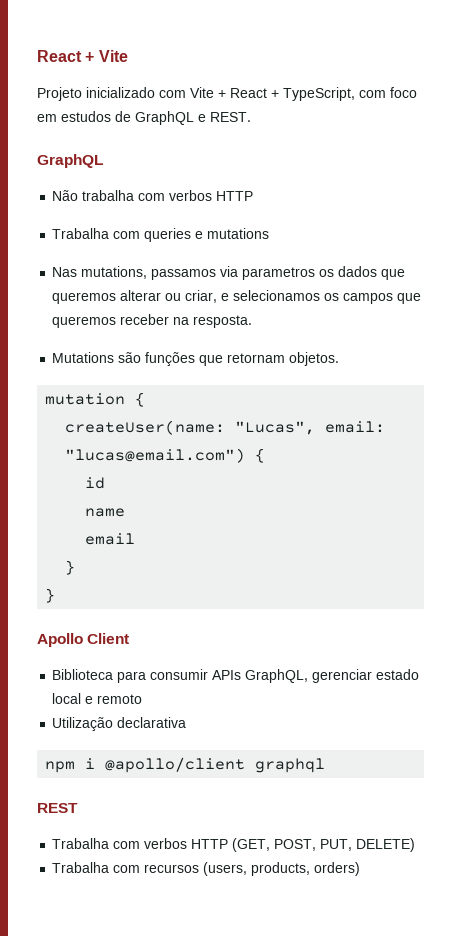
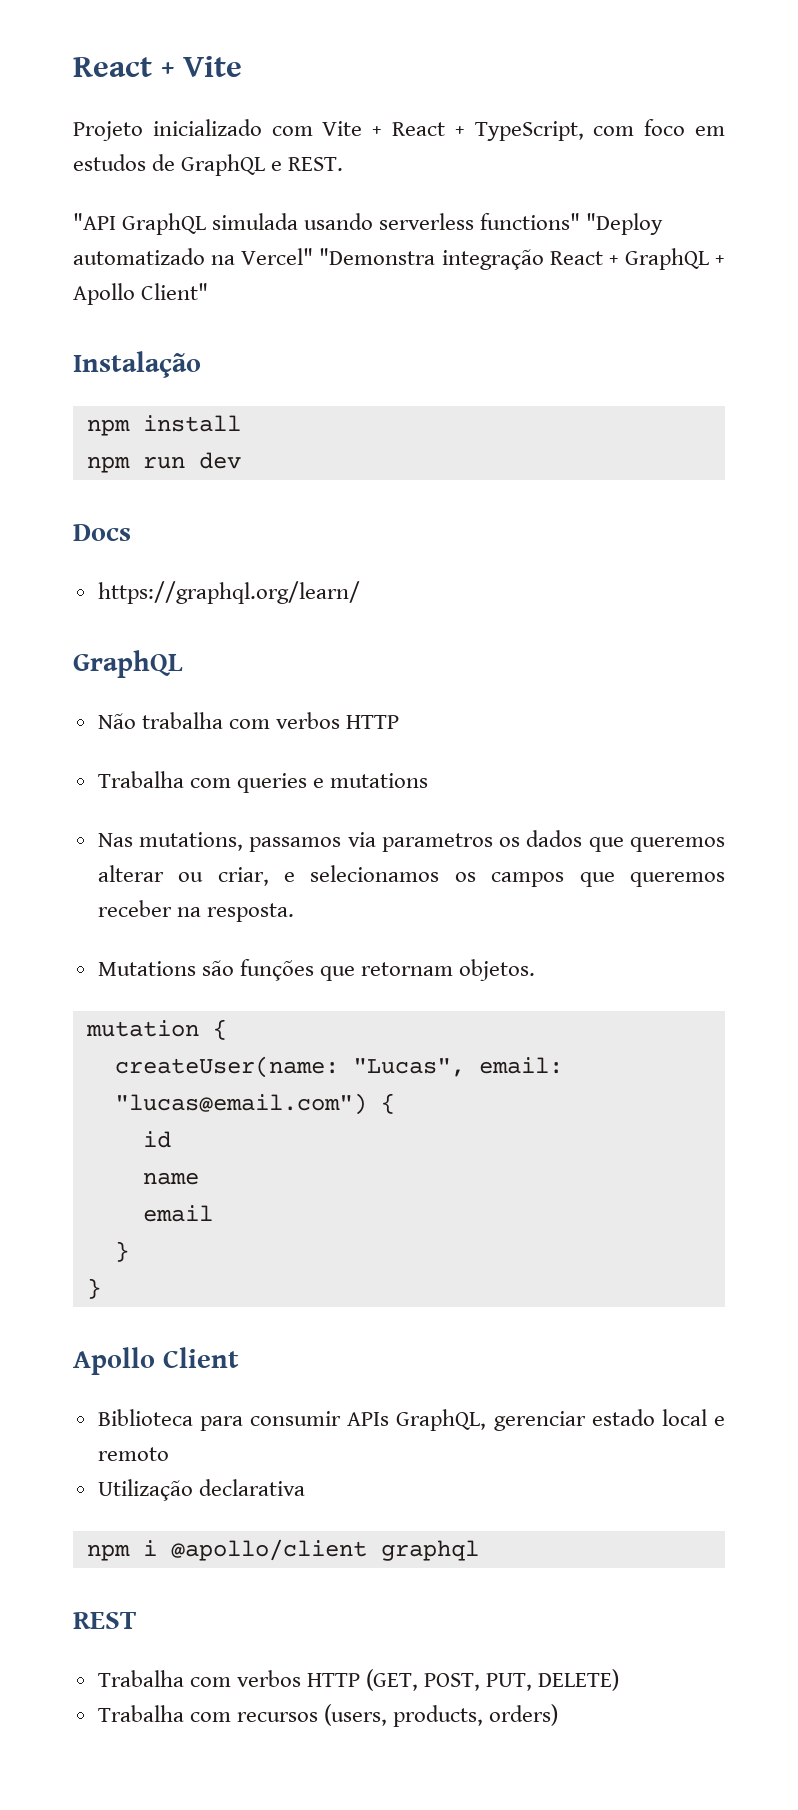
+ "API GraphQL simulada usando serverless functions" "Deploy automatizado na Vercel" "Demonstra integração React + GraphQL + Apollo Client"
+ Instalação
+ npm install
+ npm run dev
+ Docs
+ https://graphql.org/learn/

